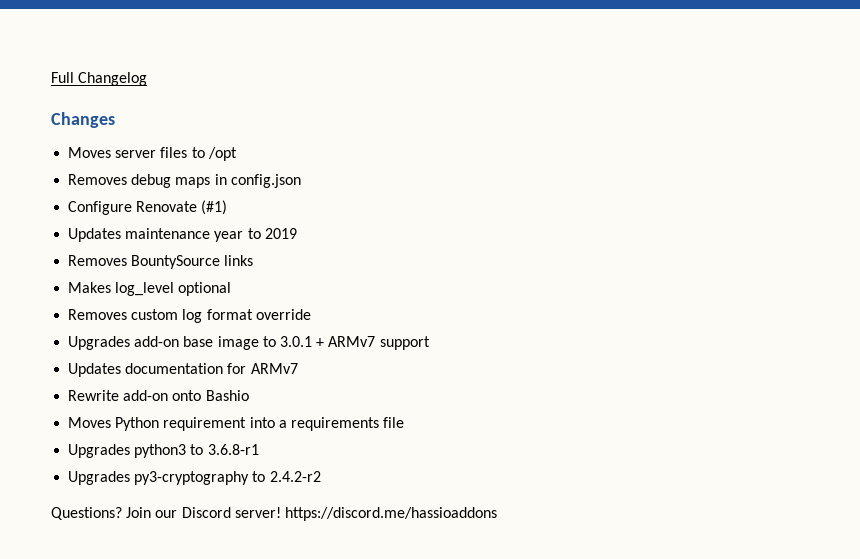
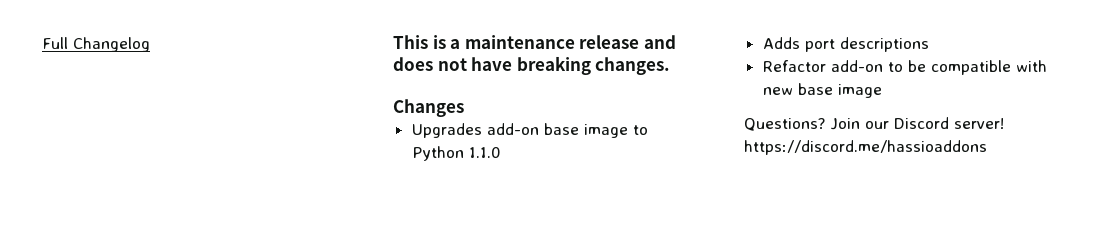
+ This is a maintenance release and does not have breaking changes.
  Changes
- Moves server files to /opt
- Removes debug maps in config.json
- Configure Renovate (#1)
- Updates maintenance year to 2019
- Removes BountySource links
- Makes log_level optional
- Removes custom log format override
- Upgrades add-on base image to 3.0.1 + ARMv7 support
- Updates documentation for ARMv7
- Rewrite add-on onto Bashio
- Moves Python requirement into a requirements file
- Upgrades python3 to 3.6.8-r1
- Upgrades py3-cryptography to 2.4.2-r2
+ Upgrades add-on base image to Python 1.1.0
+ Adds port descriptions
+ Refactor add-on to be compatible with new base image

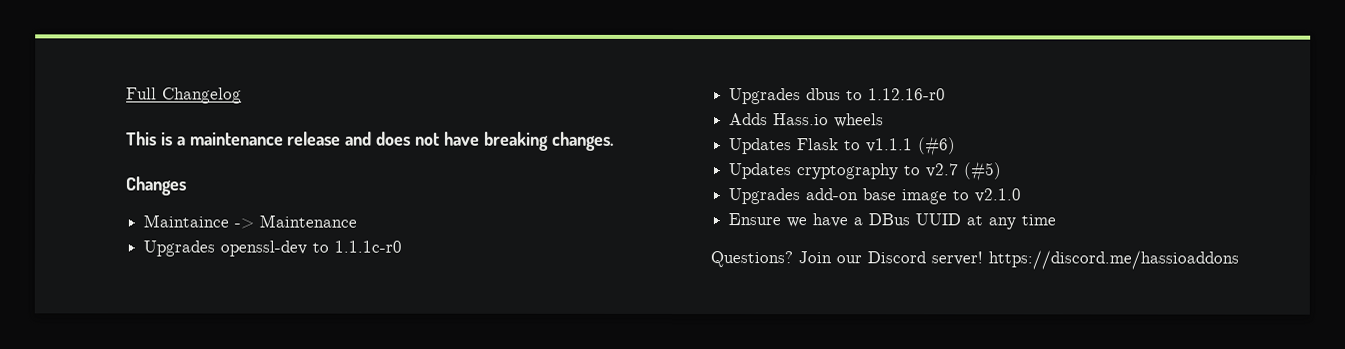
+ Maintaince -> Maintenance
+ Upgrades openssl-dev to 1.1.1c-r0
+ Upgrades dbus to 1.12.16-r0
+ Adds Hass.io wheels
+ Updates Flask to v1.1.1 (#6)
+ Updates cryptography to v2.7 (#5)
- Upgrades add-on base image to Python 1.1.0
- Adds port descriptions
- Refactor add-on to be compatible with new base image
+ Upgrades add-on base image to v2.1.0
+ Ensure we have a DBus UUID at any time

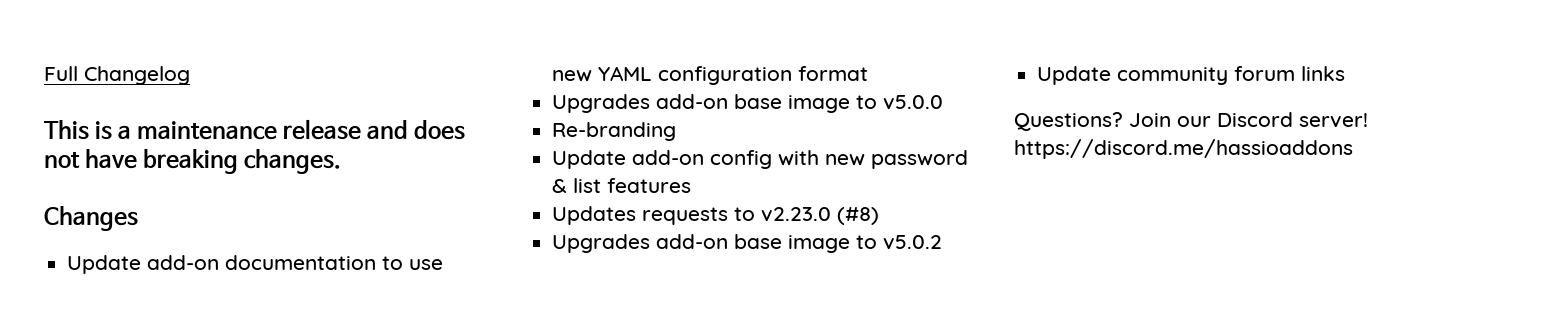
- Maintaince -> Maintenance
- Upgrades openssl-dev to 1.1.1c-r0
- Upgrades dbus to 1.12.16-r0
- Adds Hass.io wheels
- Updates Flask to v1.1.1 (#6)
- Updates cryptography to v2.7 (#5)
- Upgrades add-on base image to v2.1.0
- Ensure we have a DBus UUID at any time
+ Update add-on documentation to use new YAML configuration format
+ Upgrades add-on base image to v5.0.0
+ Re-branding
+ Update add-on config with new password & list features
+ Updates requests to v2.23.0 (#8)
+ Upgrades add-on base image to v5.0.2
+ Update community forum links

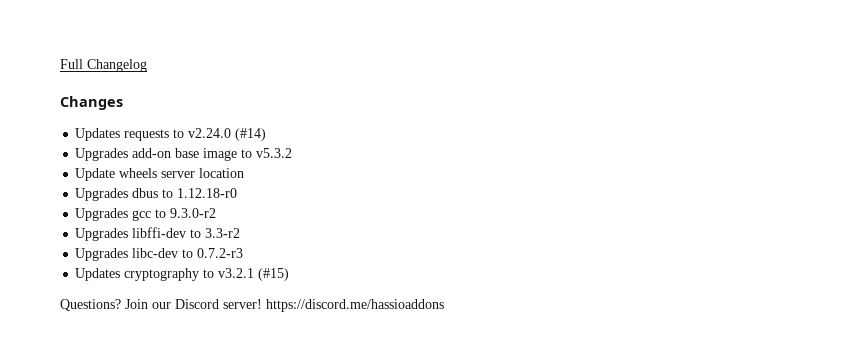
- This is a maintenance release and does not have breaking changes.
  Changes
- Update add-on documentation to use new YAML configuration format
- Upgrades add-on base image to v5.0.0
- Re-branding
- Update add-on config with new password & list features
- Updates requests to v2.23.0 (#8)
- Upgrades add-on base image to v5.0.2
- Update community forum links
+ Updates requests to v2.24.0 (#14)
+ Upgrades add-on base image to v5.3.2
+ Update wheels server location
+ Upgrades dbus to 1.12.18-r0
+ Upgrades gcc to 9.3.0-r2
+ Upgrades libffi-dev to 3.3-r2
+ Upgrades libc-dev to 0.7.2-r3
+ Updates cryptography to v3.2.1 (#15)

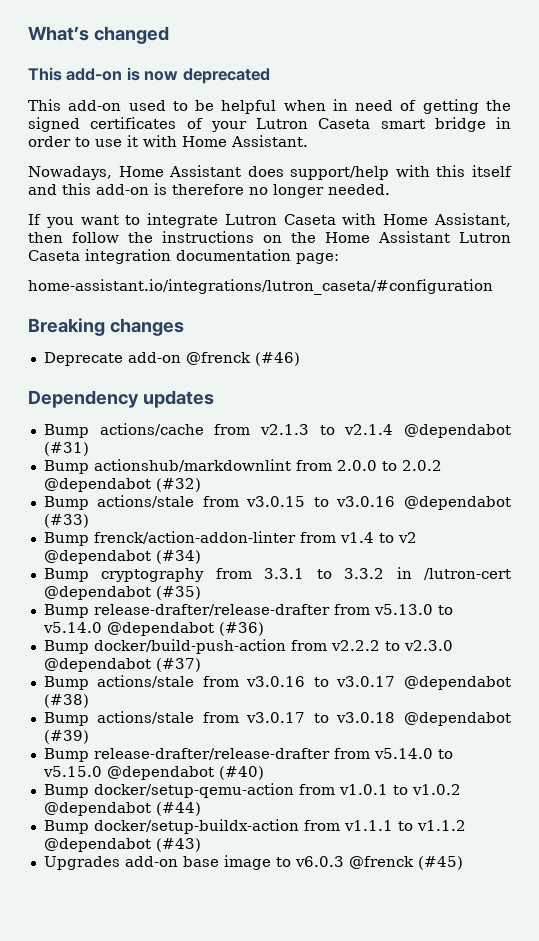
- Full Changelog
- Changes
- Updates requests to v2.24.0 (#14)
+ What’s changed
+ This add-on is now deprecated
+ This add-on used to be helpful when in need of getting the signed certificates of your Lutron Caseta smart bridge in order to use it with Home Assistant.
+ Nowadays, Home Assistant does support/help with this itself and this add-on is therefore no longer needed.
+ If you want to integrate Lutron Caseta with Home Assistant, then follow the instructions on the Home Assistant Lutron Caseta integration documentation page:
+ home-assistant.io/integrations/lutron_caseta/#configuration
+ Breaking changes
+ Deprecate add-on @frenck (#46)
+ Dependency updates
+ Bump actions/cache from v2.1.3 to v2.1.4 @dependabot (#31)
+ Bump actionshub/markdownlint from 2.0.0 to 2.0.2 @dependabot (#32)
+ Bump actions/stale from v3.0.15 to v3.0.16 @dependabot (#33)
+ Bump frenck/action-addon-linter from v1.4 to v2 @dependabot (#34)
+ Bump cryptography from 3.3.1 to 3.3.2 in /lutron-cert @dependabot (#35)
+ Bump release-drafter/release-drafter from v5.13.0 to v5.14.0 @dependabot (#36)
+ Bump docker/build-push-action from v2.2.2 to v2.3.0 @dependabot (#37)
+ Bump actions/stale from v3.0.16 to v3.0.17 @dependabot (#38)
+ Bump actions/stale from v3.0.17 to v3.0.18 @dependabot (#39)
+ Bump release-drafter/release-drafter from v5.14.0 to v5.15.0 @dependabot (#40)
+ Bump docker/setup-qemu-action from v1.0.1 to v1.0.2 @dependabot (#44)
+ Bump docker/setup-buildx-action from v1.1.1 to v1.1.2 @dependabot (#43)
- Upgrades add-on base image to v5.3.2
- Update wheels server location
- Upgrades dbus to 1.12.18-r0
- Upgrades gcc to 9.3.0-r2
- Upgrades libffi-dev to 3.3-r2
- Upgrades libc-dev to 0.7.2-r3
- Updates cryptography to v3.2.1 (#15)
- Questions? Join our Discord server! https://discord.me/hassioaddons
+ Upgrades add-on base image to v6.0.3 @frenck (#45)

